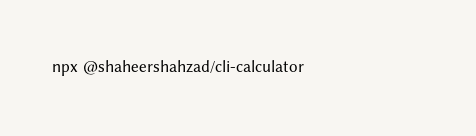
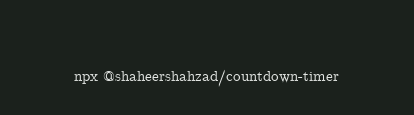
- npx @shaheershahzad/cli-calculator
+ npx @shaheershahzad/countdown-timer

